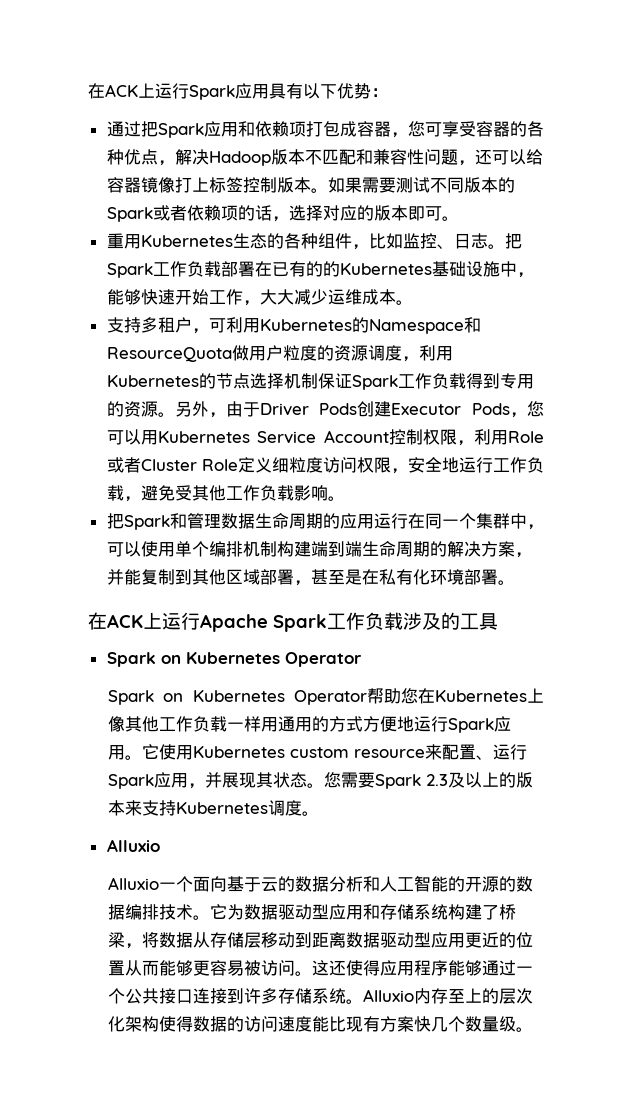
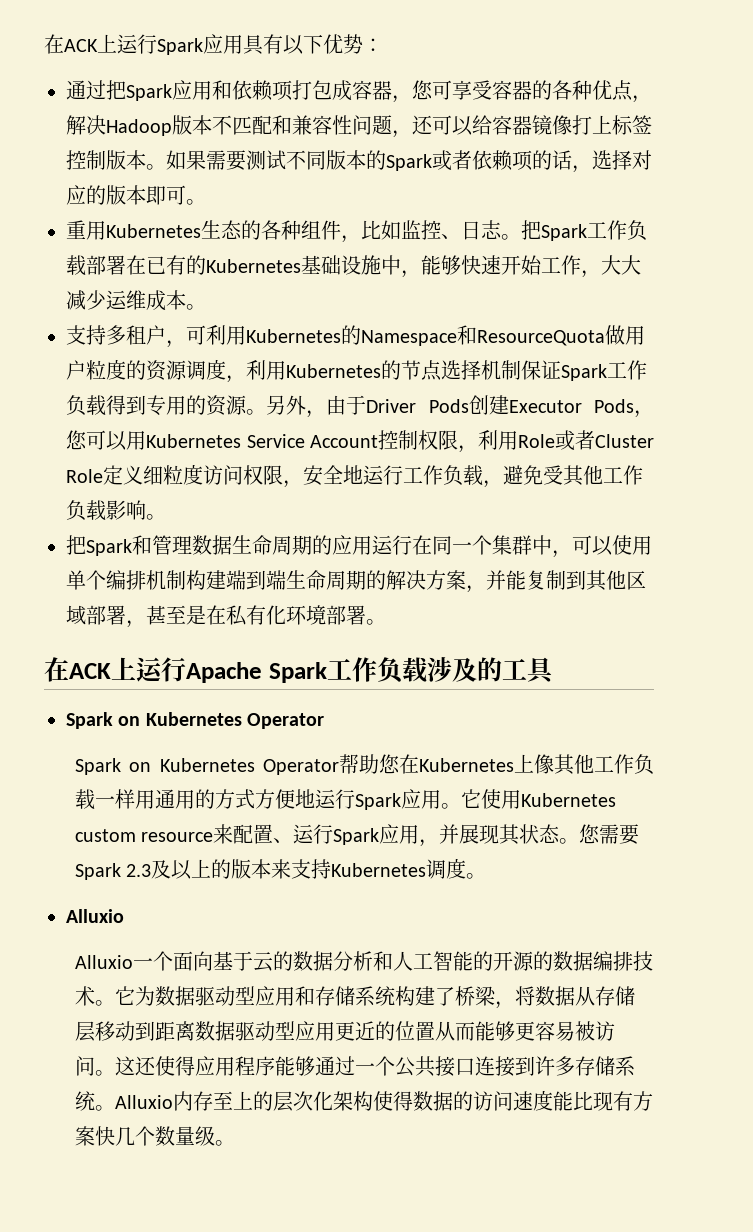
- 把Spark工作负载部署在已有的的Kubernetes基础设施中，能够快速开始工作，大大减少运维成本。
+ 把Spark工作负载部署在已有的Kubernetes基础设施中，能够快速开始工作，大大减少运维成本。

